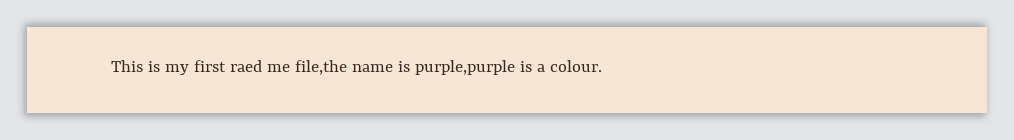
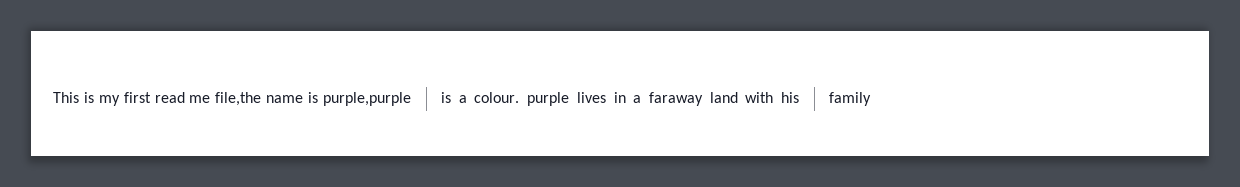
- This is my first raed me file,the name is purple,purple is a colour.
+ This is my first read me file,the name is purple,purple is a colour. purple lives in a faraway land with his family

